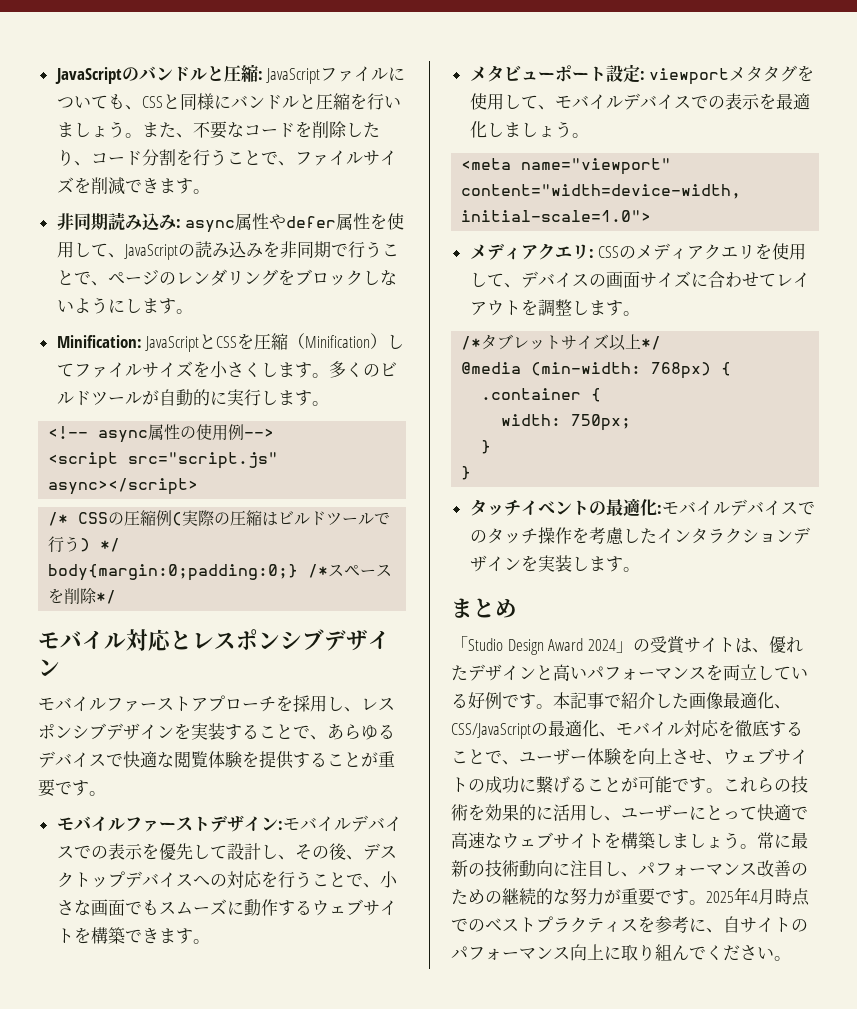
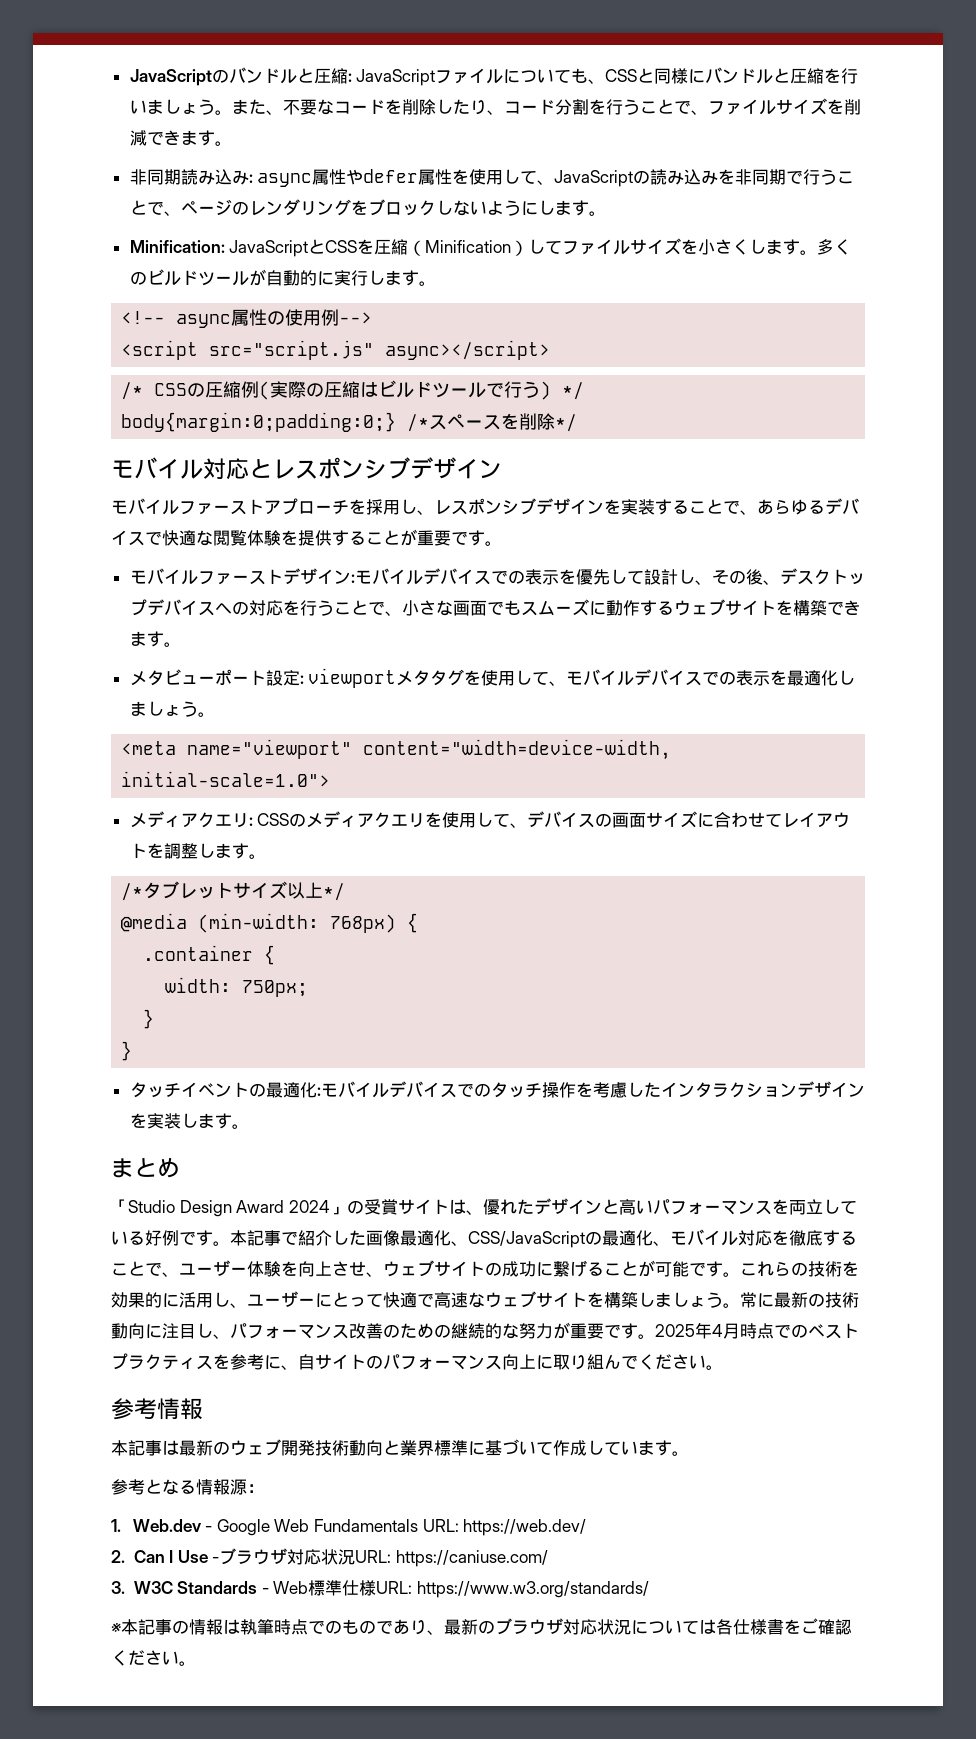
+ 参考情報
+ 本記事は最新のウェブ開発技術動向と業界標準に基づいて作成しています。
+ 参考となる情報源：
+ 1. Web.dev - Google Web Fundamentals URL: https://web.dev/
+ 2. Can I Use -ブラウザ対応状況URL: https://caniuse.com/
+ 3. W3C Standards - Web標準仕様URL: https://www.w3.org/standards/
+ ※本記事の情報は執筆時点でのものであり、最新のブラウザ対応状況については各仕様書をご確認ください。

